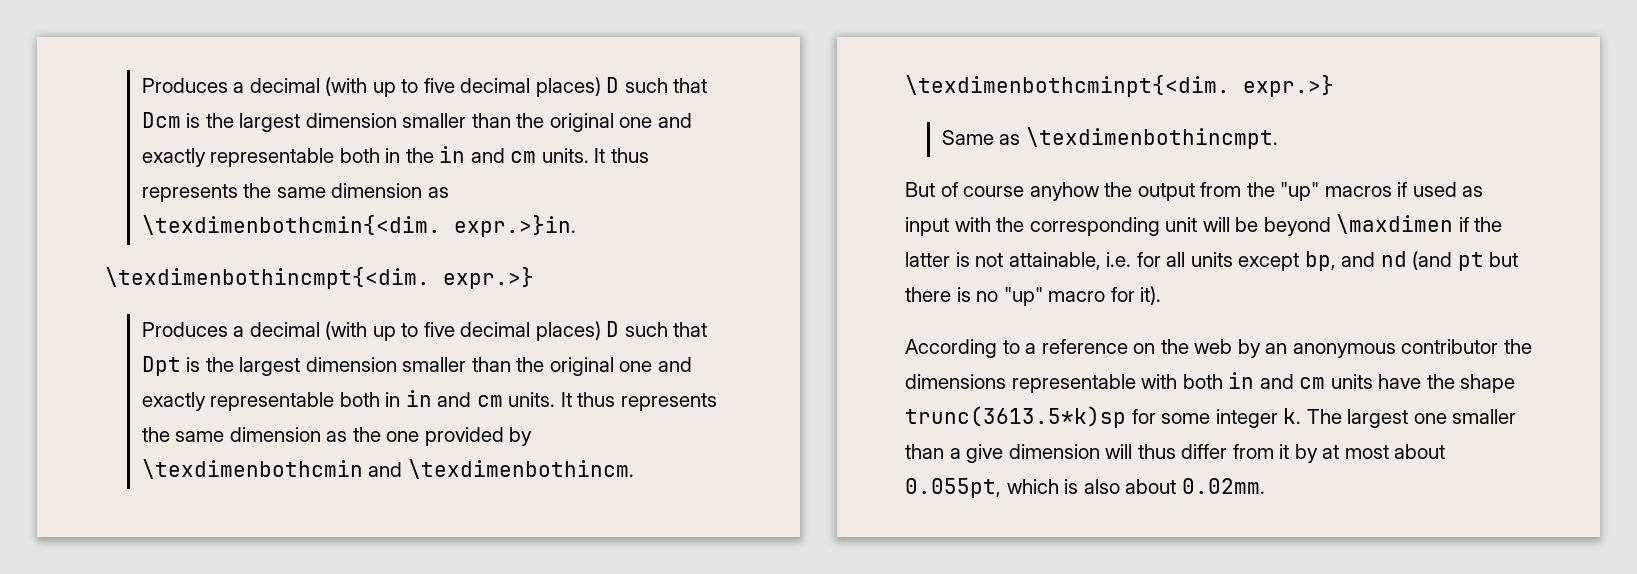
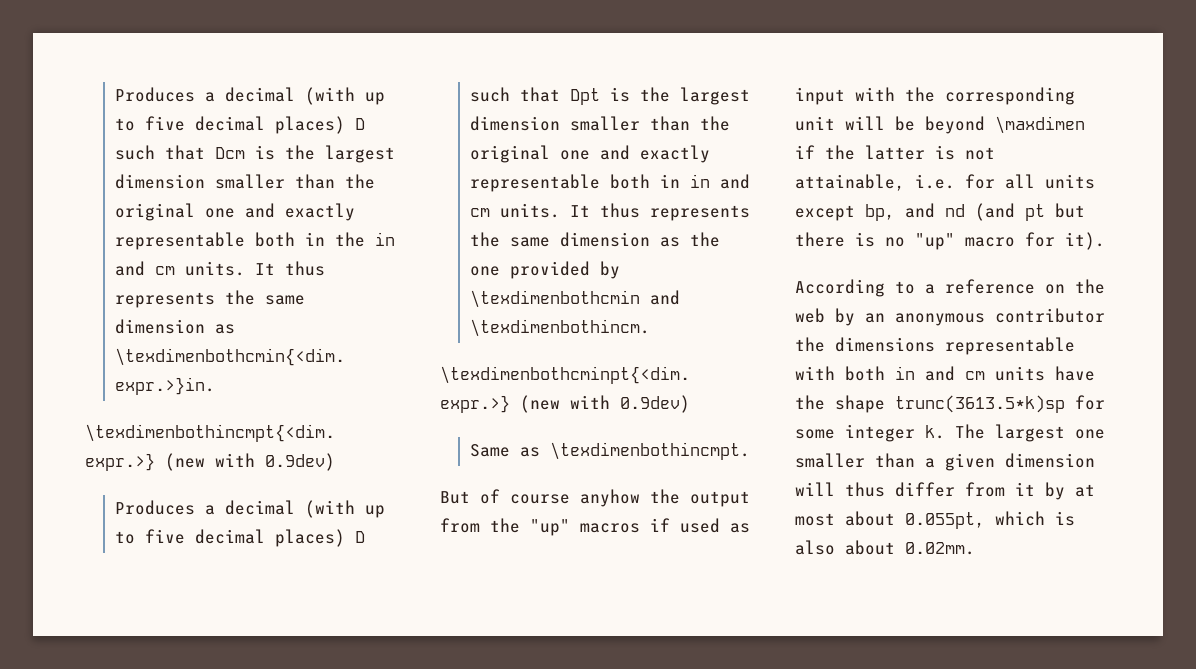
- \texdimenbothincmpt{<dim. expr.>}
+ \texdimenbothincmpt{<dim. expr.>} (new with 0.9dev)
- \texdimenbothcminpt{<dim. expr.>}
+ \texdimenbothcminpt{<dim. expr.>} (new with 0.9dev)
- The largest one smaller than a give dimension will thus differ from it by at most about 0.055pt, which is also about 0.02mm.
+ The largest one smaller than a given dimension will thus differ from it by at most about 0.055pt, which is also about 0.02mm.

